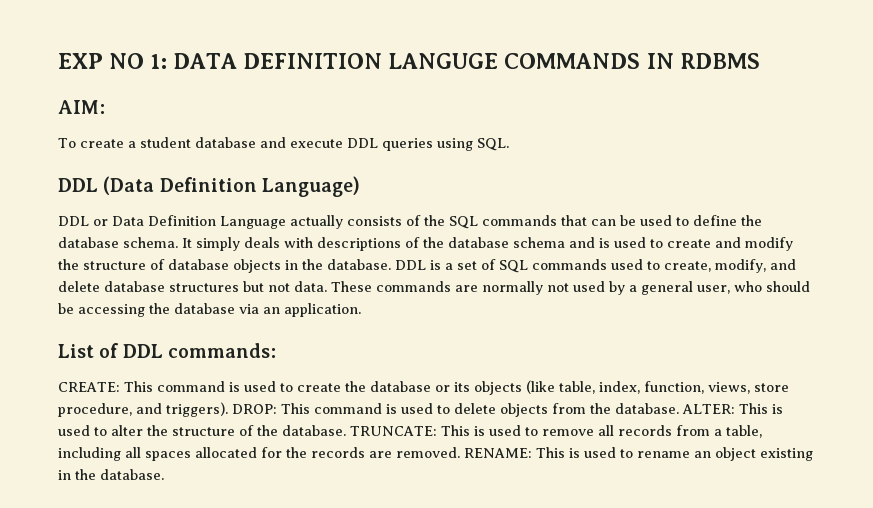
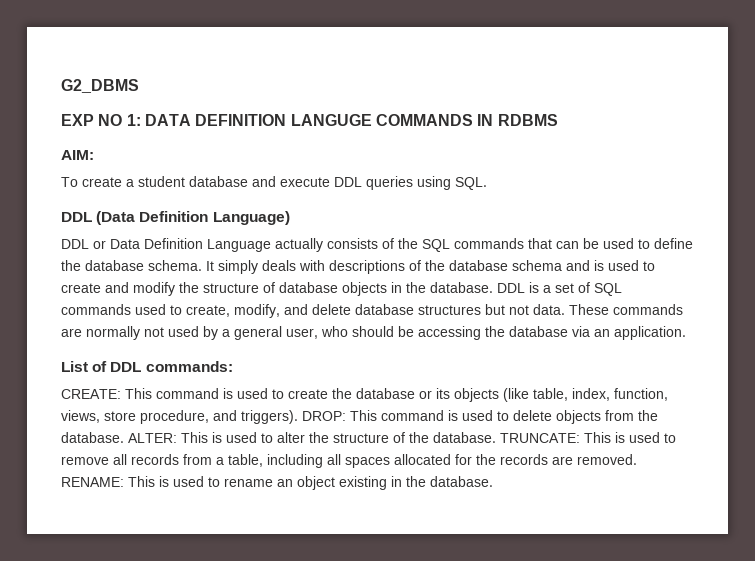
+ G2_DBMS

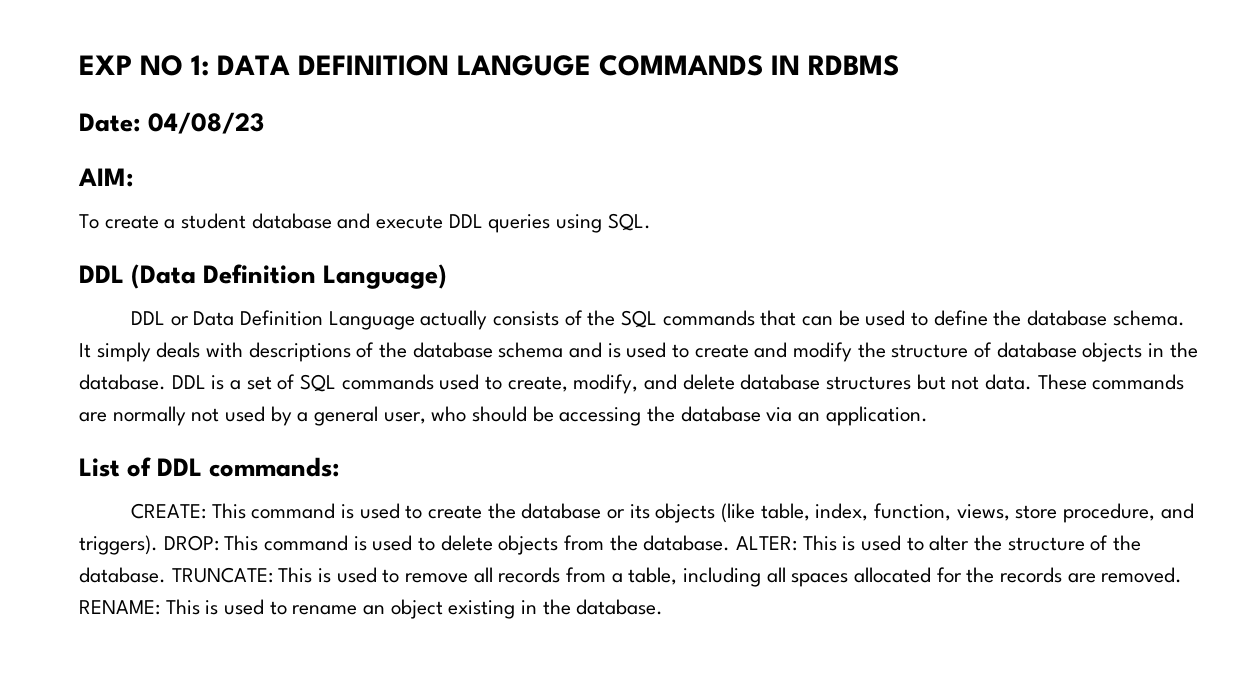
- G2_DBMS
+ Date: 04/08/23

